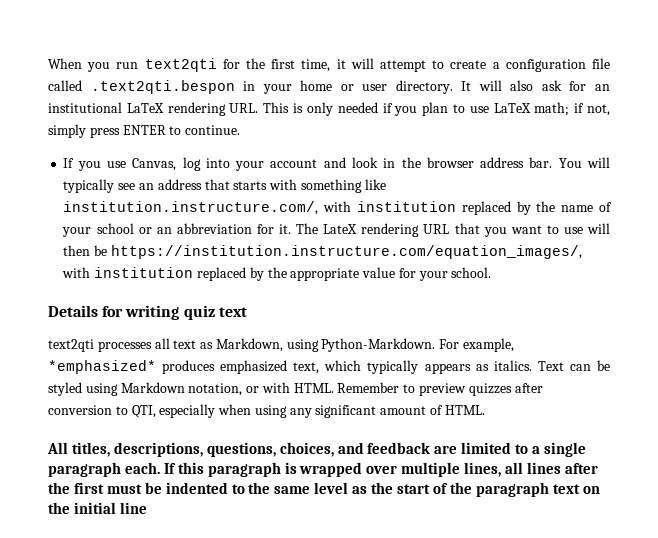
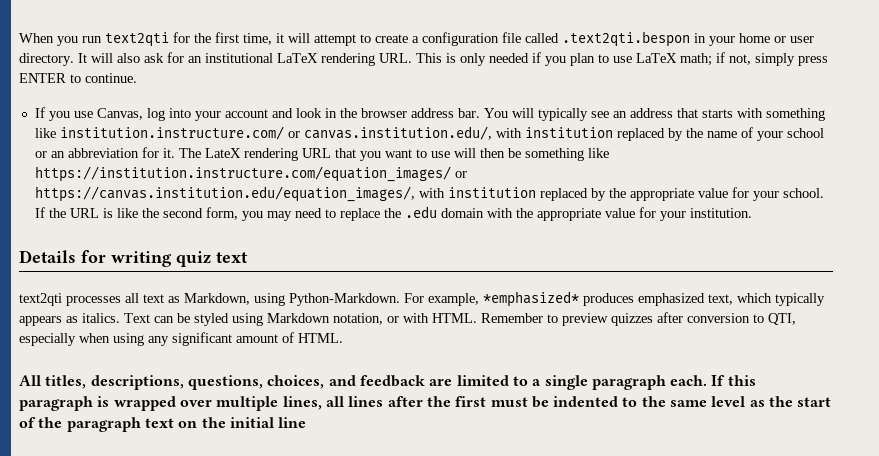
- You will typically see an address that starts with something like institution.instructure.com/, with institution replaced by the name of your school or an abbreviation for it.
+ You will typically see an address that starts with something like institution.instructure.com/ or canvas.institution.edu/, with institution replaced by the name of your school or an abbreviation for it.
- The LateX rendering URL that you want to use will then be https://institution.instructure.com/equation_images/, with institution replaced by the appropriate value for your school.
+ The LateX rendering URL that you want to use will then be something like https://institution.instructure.com/equation_images/ or https://canvas.institution.edu/equation_images/, with institution replaced by the appropriate value for your school. If the URL is like the second form, you may need to replace the .edu domain with the appropriate value for your institution.

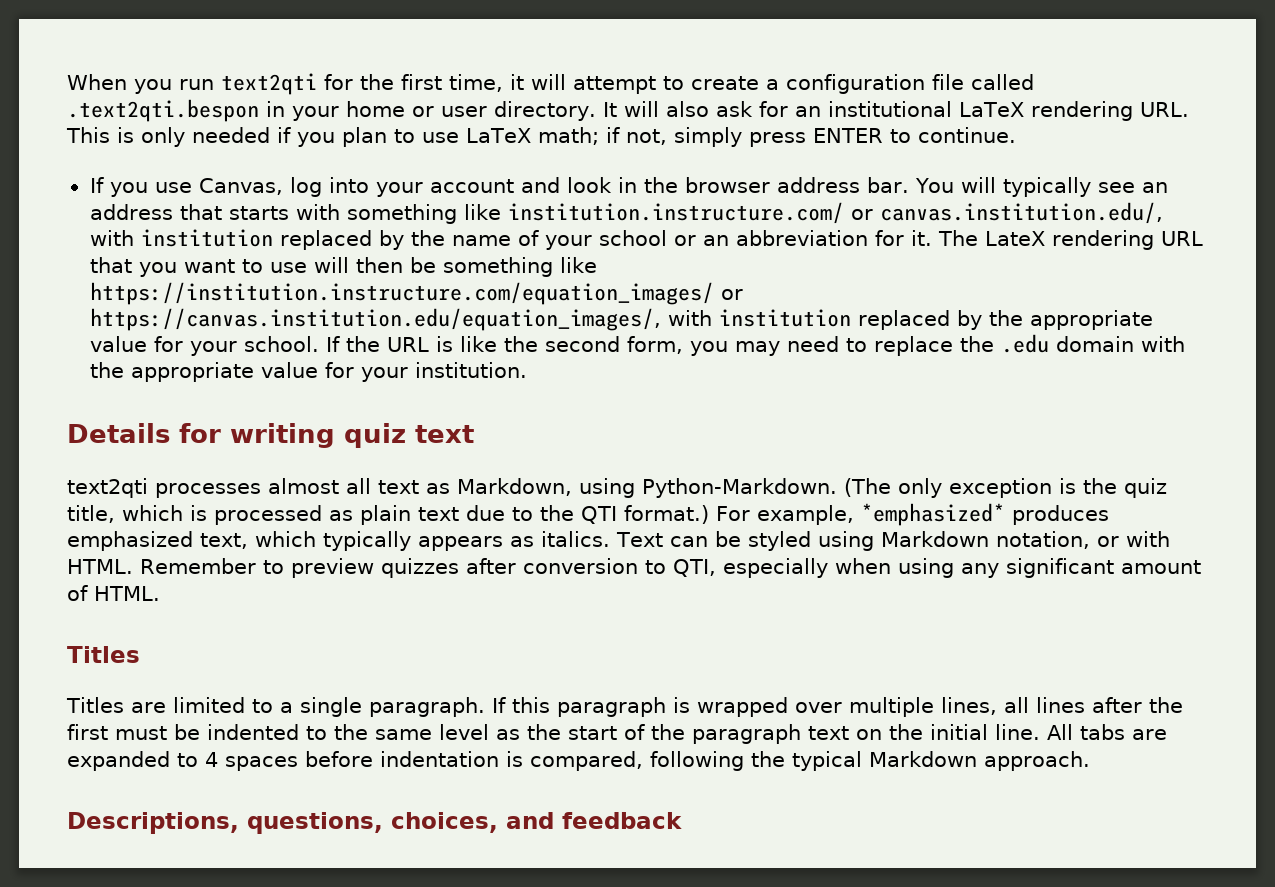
- text2qti processes all text as Markdown, using Python-Markdown.
+ text2qti processes almost all text as Markdown, using Python-Markdown.
+ (The only exception is the quiz title, which is processed as plain text due to the QTI format.)
  Remember to preview quizzes after conversion to QTI, especially when using any significant amount of HTML.
- All titles, descriptions, questions, choices, and feedback are limited to a single paragraph each.
+ Titles
+ Titles are limited to a single paragraph.
- If this paragraph is wrapped over multiple lines, all lines after the first must be indented to the same level as the start of the paragraph text on the initial line
+ If this paragraph is wrapped over multiple lines, all lines after the first must be indented to the same level as the start of the paragraph text on the initial line. All tabs are expanded to 4 spaces before indentation is compared, following the typical Markdown approach.
+ Descriptions, questions, choices, and feedback

